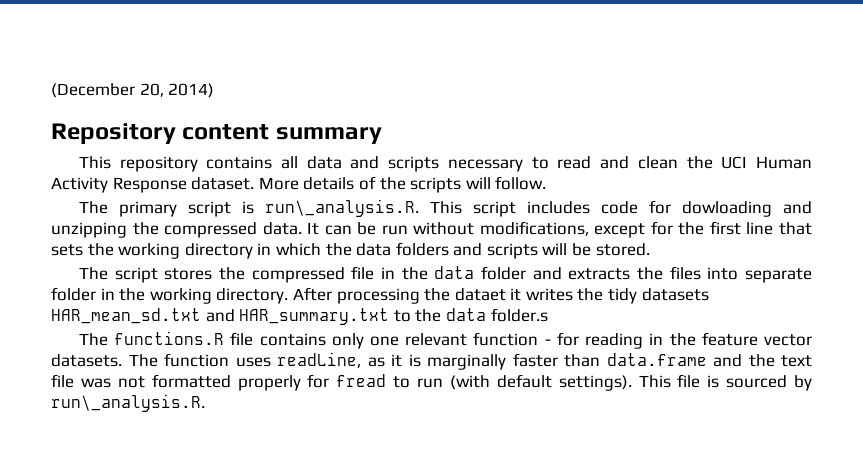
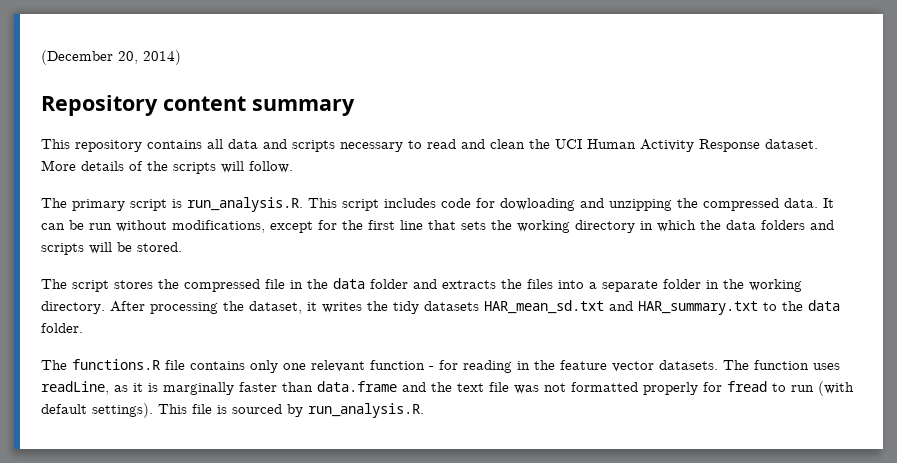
- The primary script is run\_analysis.R. This script includes code for dowloading and unzipping the compressed data.
+ The primary script is run_analysis.R. This script includes code for dowloading and unzipping the compressed data.
- The script stores the compressed file in the data folder and extracts the files into separate folder in the working directory.
+ The script stores the compressed file in the data folder and extracts the files into a separate folder in the working directory.
- After processing the dataet it writes the tidy datasets HAR_mean_sd.txt and HAR_summary.txt to the data folder.s
+ After processing the dataset, it writes the tidy datasets HAR_mean_sd.txt and HAR_summary.txt to the data folder.
- This file is sourced by run\_analysis.R.
+ This file is sourced by run_analysis.R.

